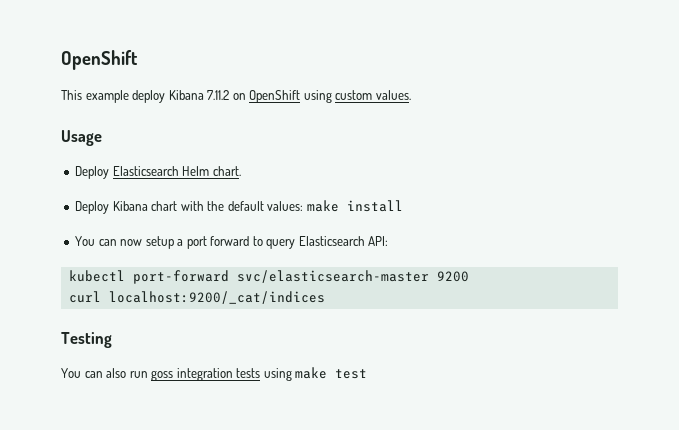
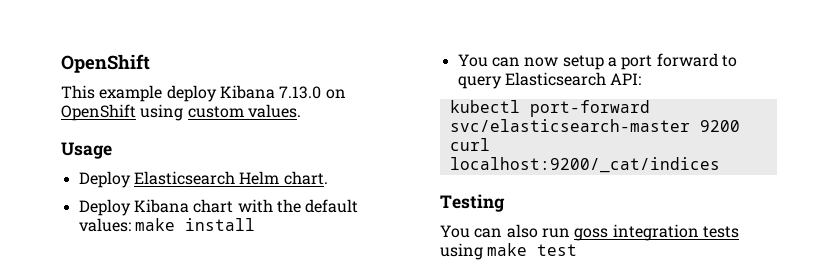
- This example deploy Kibana 7.11.2 on OpenShift using custom values.
+ This example deploy Kibana 7.13.0 on OpenShift using custom values.

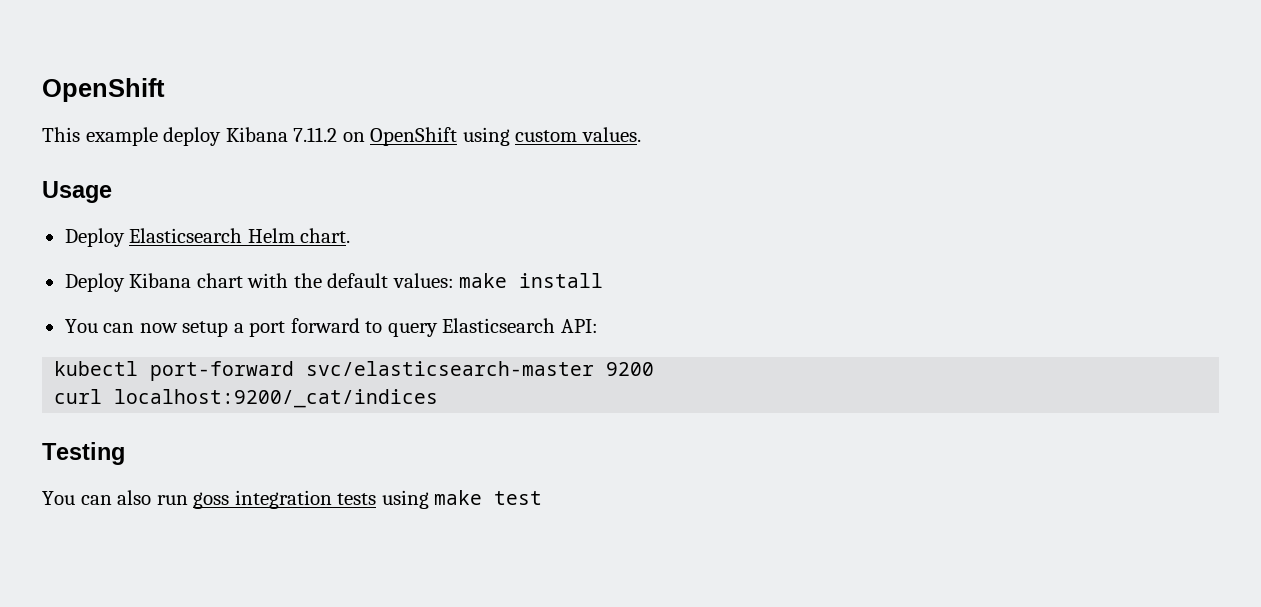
- This example deploy Kibana 7.13.0 on OpenShift using custom values.
+ This example deploy Kibana 7.11.2 on OpenShift using custom values.

